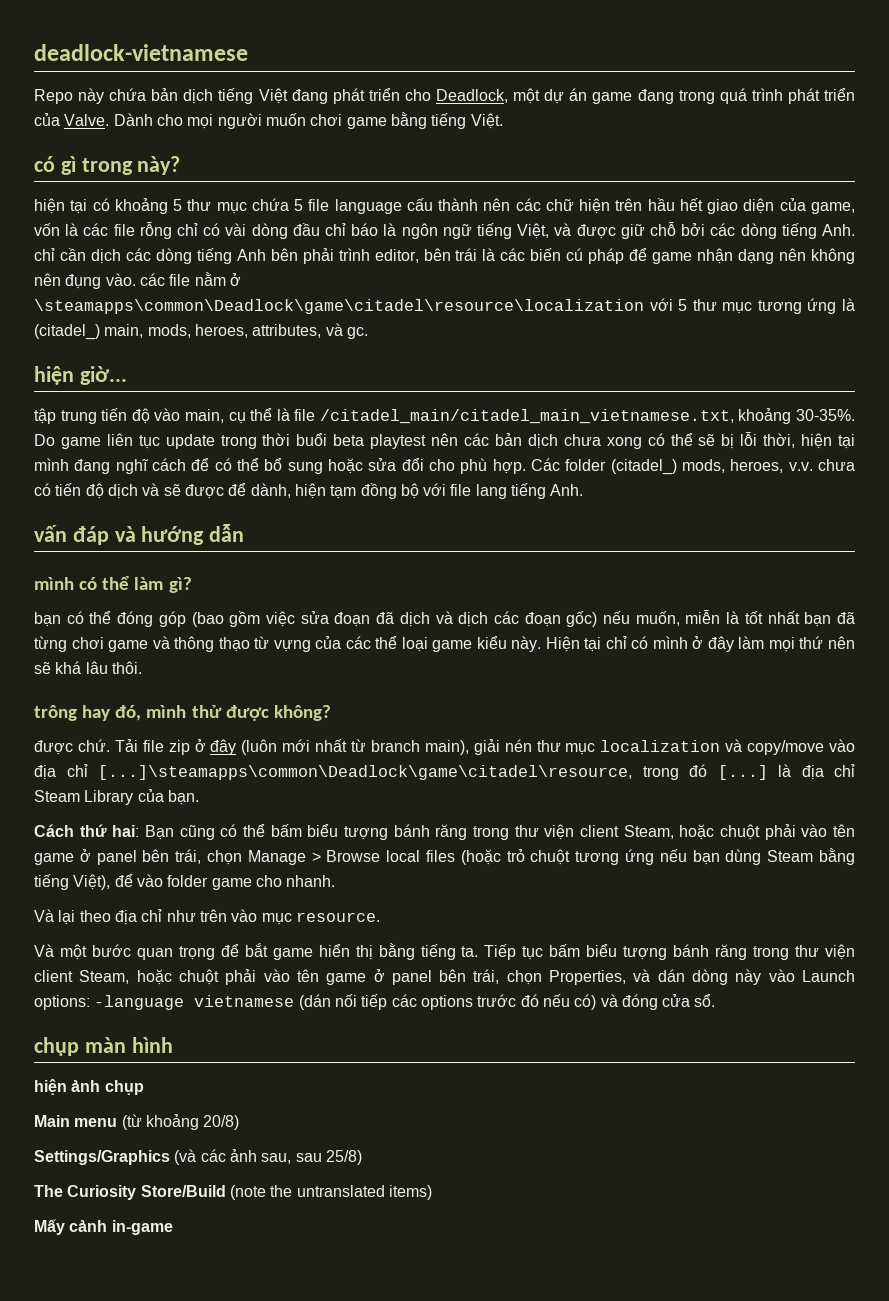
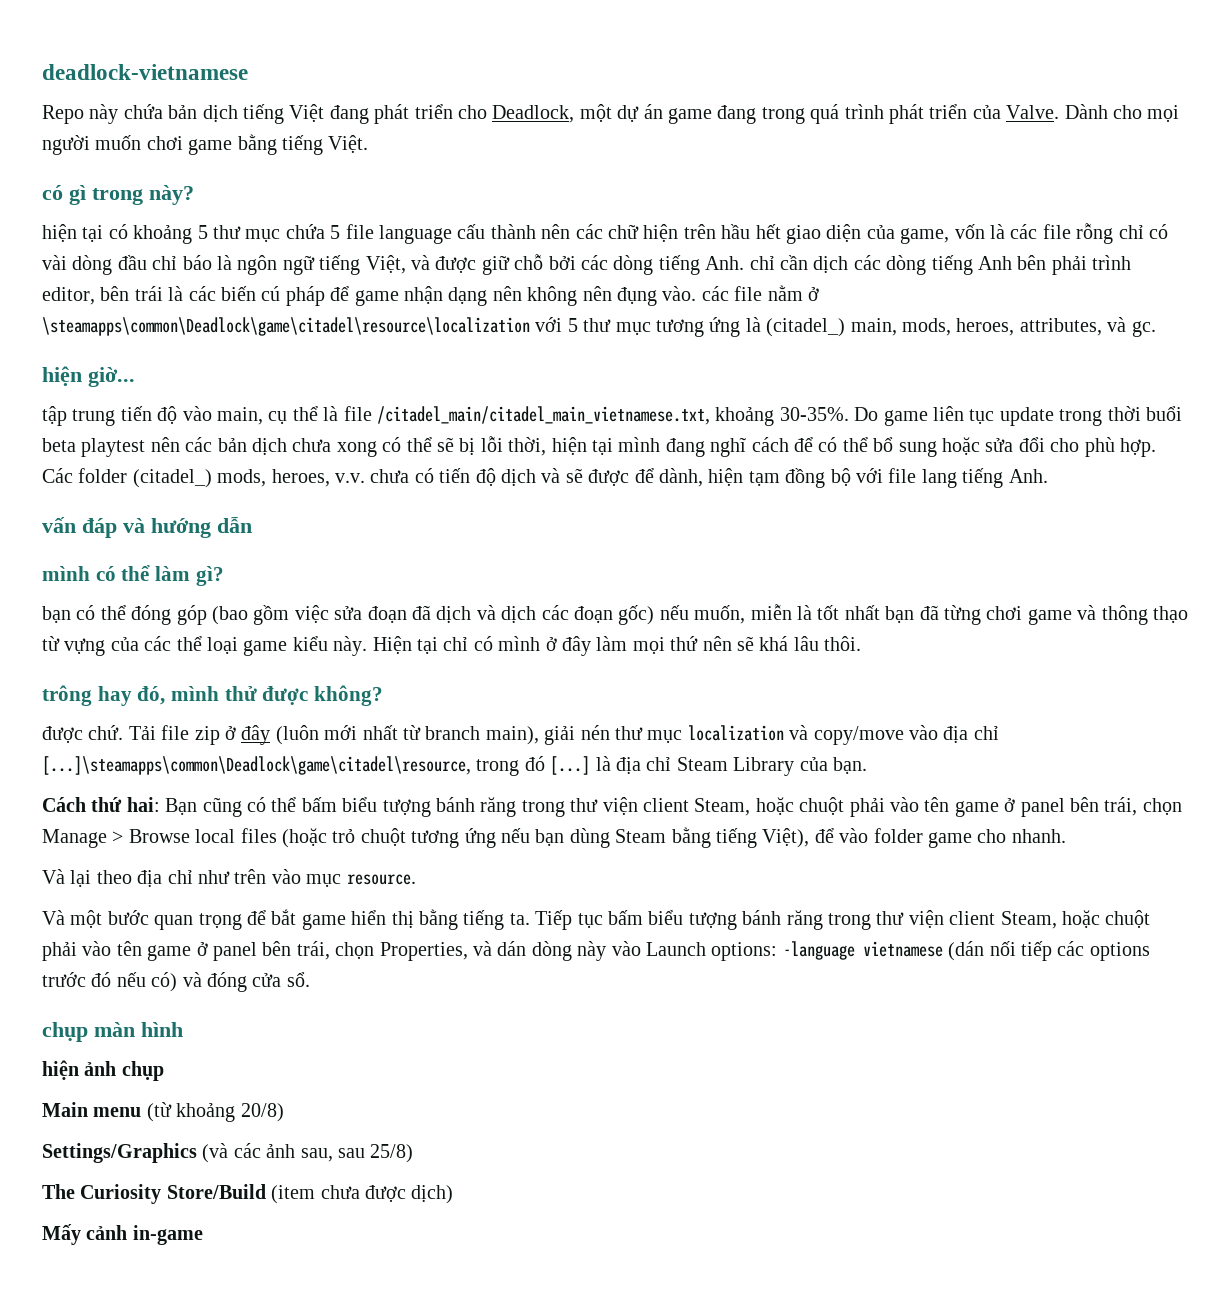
- The Curiosity Store/Build (note the untranslated items)
+ The Curiosity Store/Build (item chưa được dịch)

